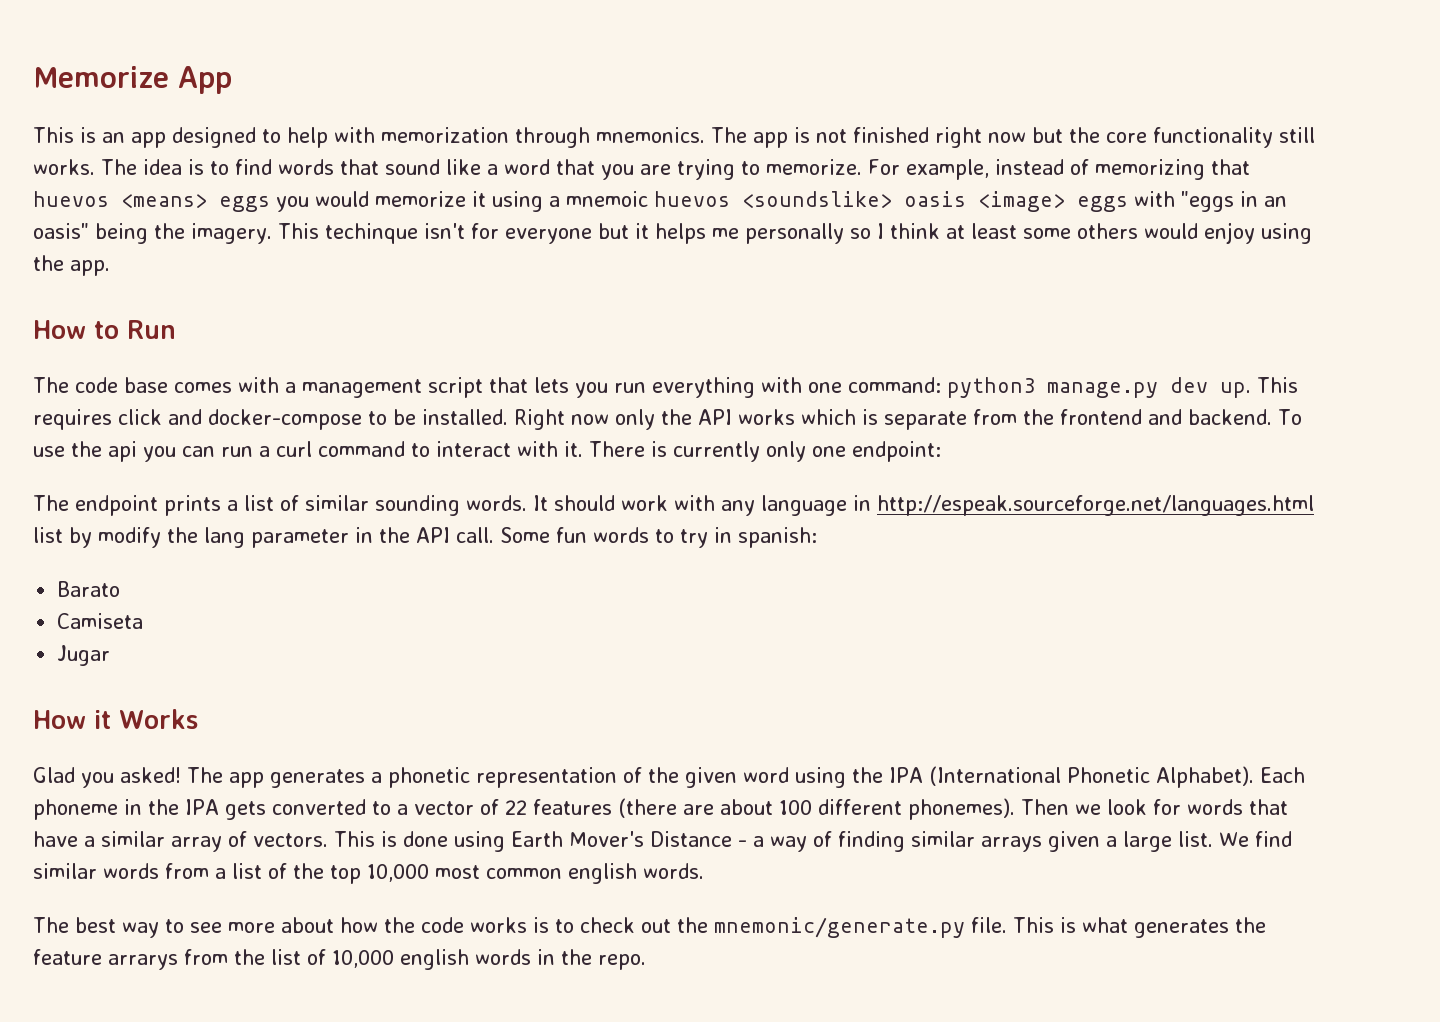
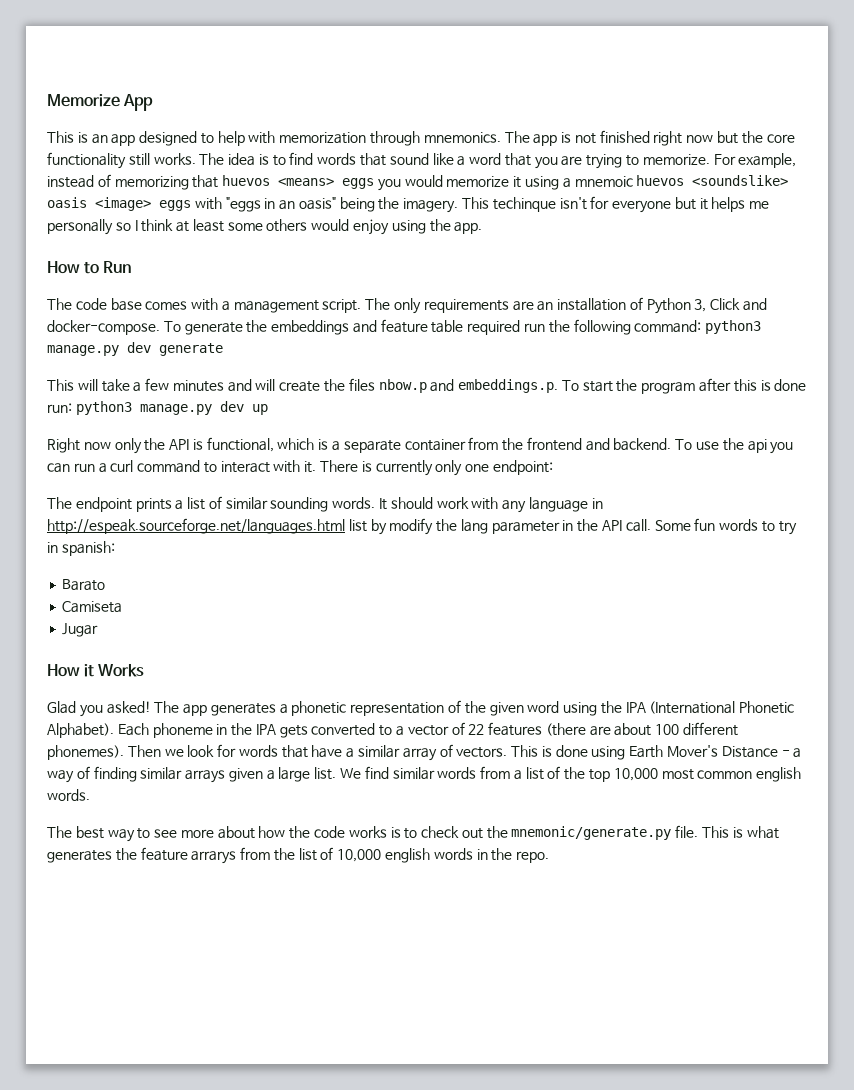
- The code base comes with a management script that lets you run everything with one command: python3 manage.py dev up. This requires click and docker-compose to be installed. Right now only the API works which is separate from the frontend and backend.
+ The code base comes with a management script. The only requirements are an installation of Python 3, Click and docker-compose. To generate the embeddings and feature table required run the following command: python3 manage.py dev generate
+ This will take a few minutes and will create the files nbow.p and embeddings.p. To start the program after this is done run: python3 manage.py dev up
+ Right now only the API is functional, which is a separate container from the frontend and backend.

